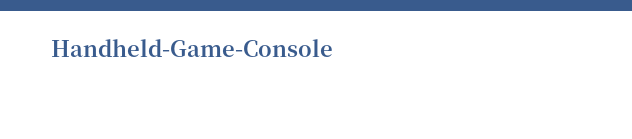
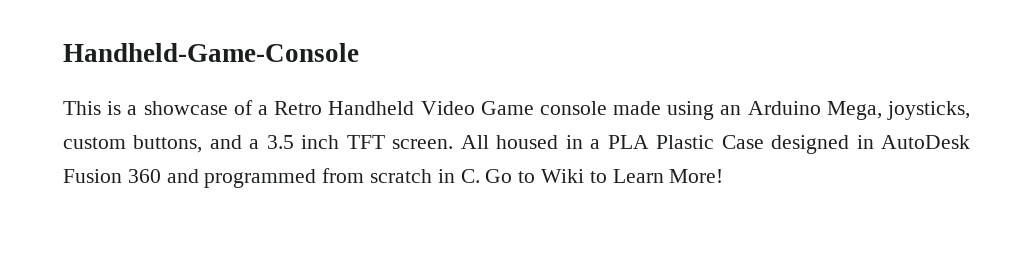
+ This is a showcase of a Retro Handheld Video Game console made using an Arduino Mega, joysticks, custom buttons, and a 3.5 inch TFT screen. All housed in a PLA Plastic Case designed in AutoDesk Fusion 360 and programmed from scratch in C. Go to Wiki to Learn More!

